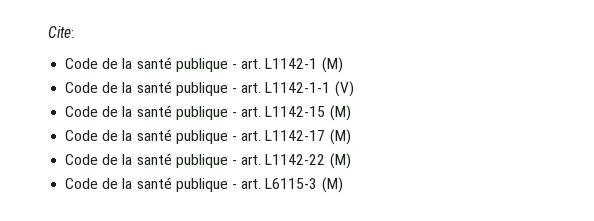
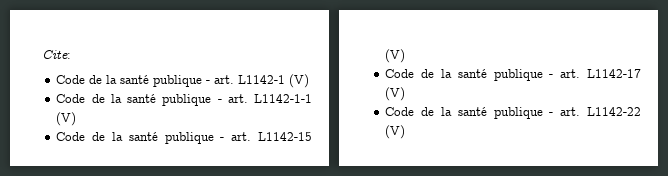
- Code de la santé publique - art. L1142-1 (M)
+ Code de la santé publique - art. L1142-1 (V)
- Code de la santé publique - art. L1142-15 (M)
+ Code de la santé publique - art. L1142-15 (V)
- Code de la santé publique - art. L1142-17 (M)
+ Code de la santé publique - art. L1142-17 (V)
- Code de la santé publique - art. L1142-22 (M)
- Code de la santé publique - art. L6115-3 (M)
+ Code de la santé publique - art. L1142-22 (V)

